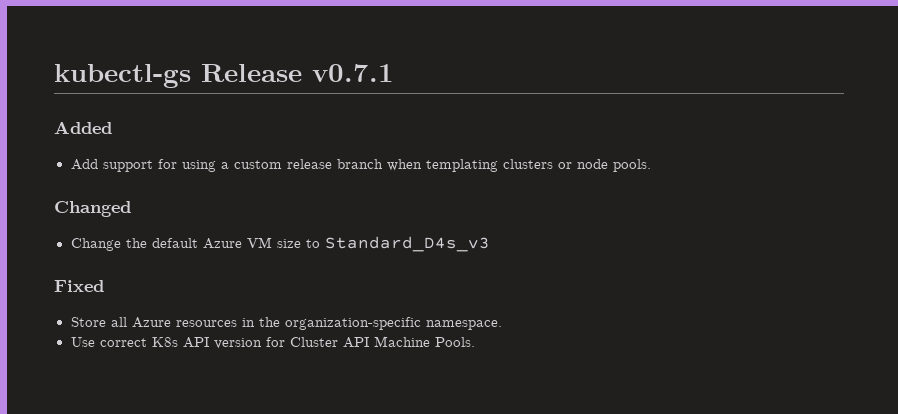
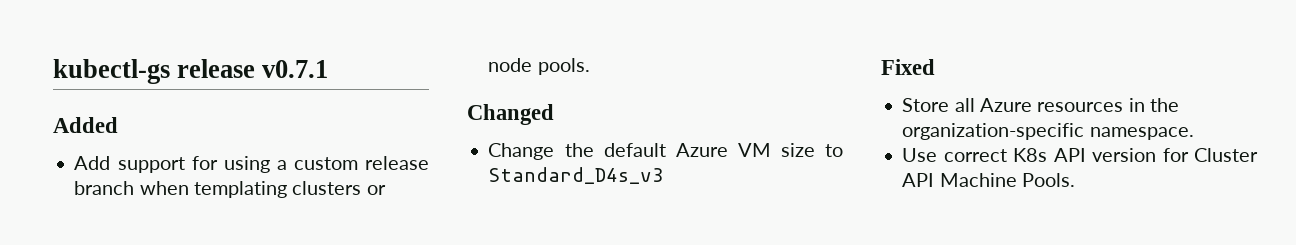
- kubectl-gs Release v0.7.1
+ kubectl-gs release v0.7.1

